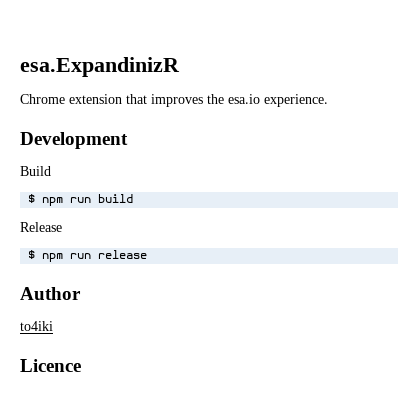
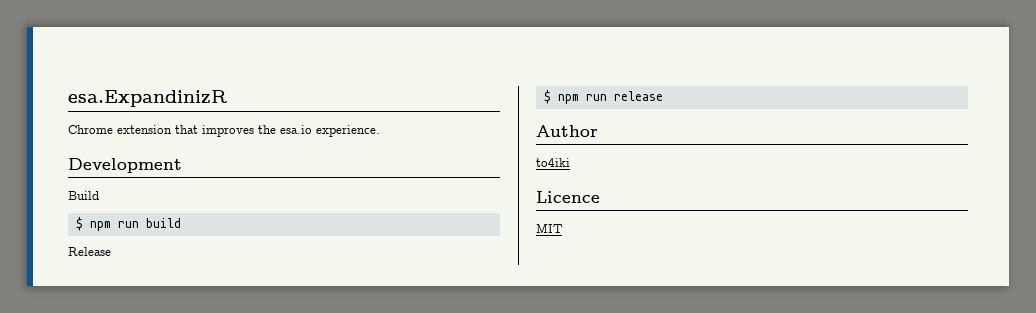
+ MIT

